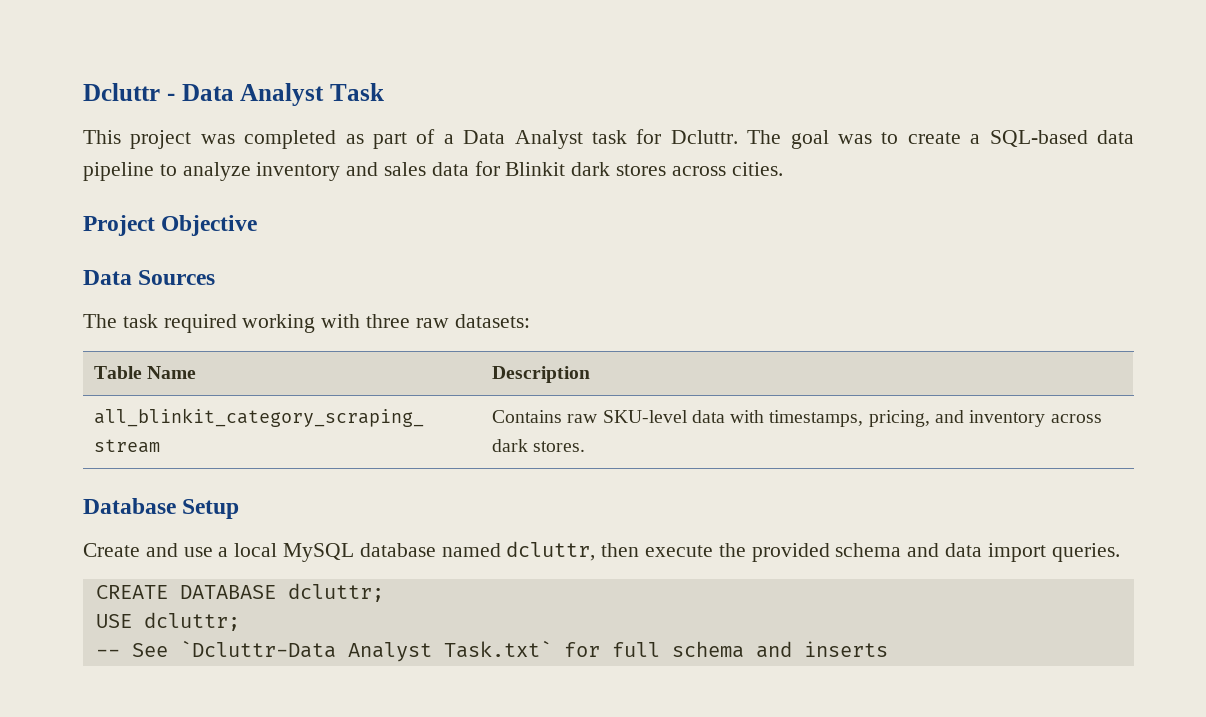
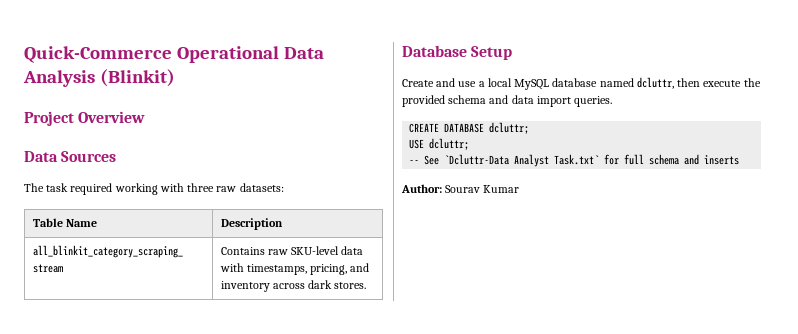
- Dcluttr - Data Analyst Task
- This project was completed as part of a Data Analyst task for Dcluttr. The goal was to create a SQL-based data pipeline to analyze inventory and sales data for Blinkit dark stores across cities.
+ Quick-Commerce Operational Data Analysis (Blinkit)
- Project Objective
+ Project Overview
+ Author: Sourav Kumar

